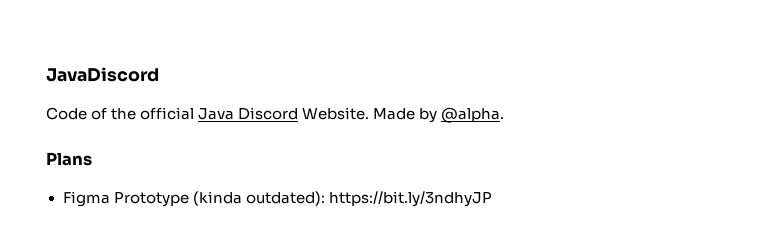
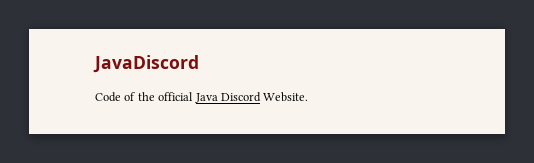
- Made by @alpha.
- Plans
- Figma Prototype (kinda outdated): https://bit.ly/3ndhyJP

